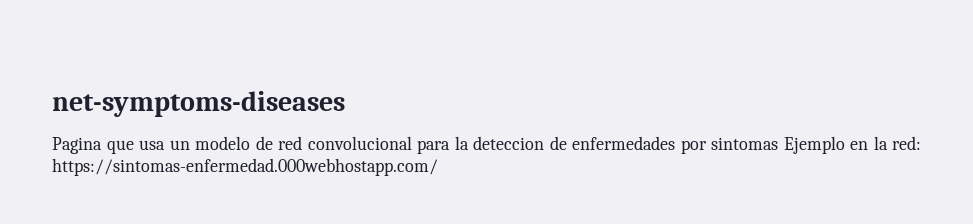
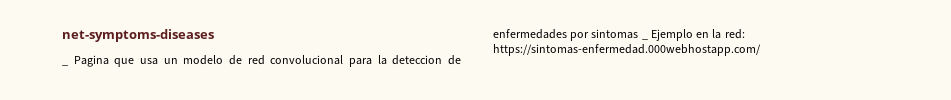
- Pagina que usa un modelo de red convolucional para la deteccion de enfermedades por sintomas Ejemplo en la red: https://sintomas-enfermedad.000webhostapp.com/
+ _ Pagina que usa un modelo de red convolucional para la deteccion de enfermedades por sintomas _ Ejemplo en la red: https://sintomas-enfermedad.000webhostapp.com/

